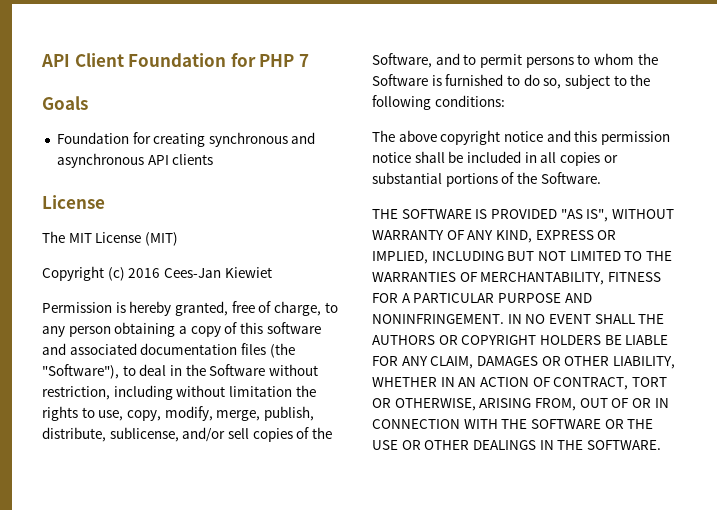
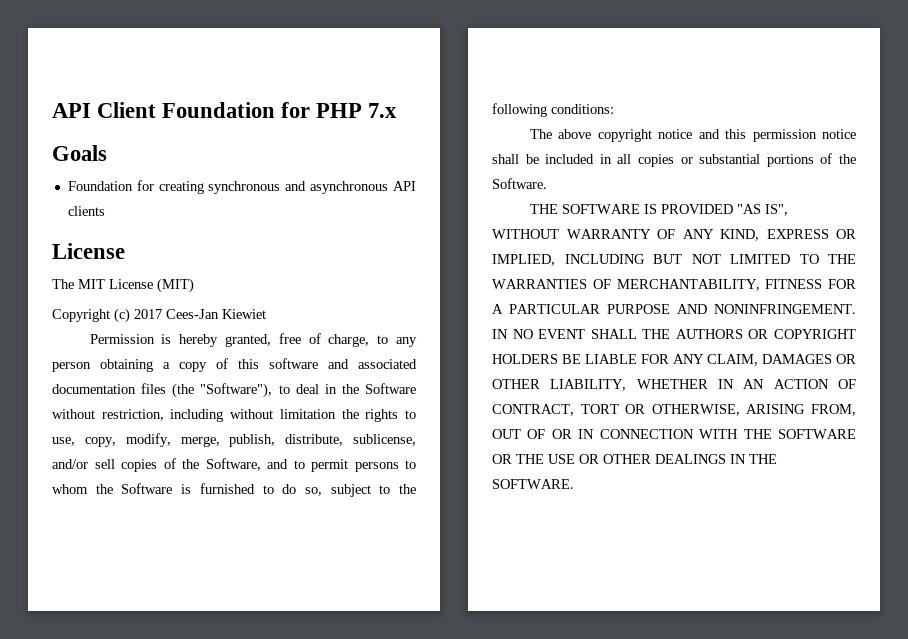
- API Client Foundation for PHP 7
+ API Client Foundation for PHP 7.x
- Copyright (c) 2016 Cees-Jan Kiewiet
+ Copyright (c) 2017 Cees-Jan Kiewiet

